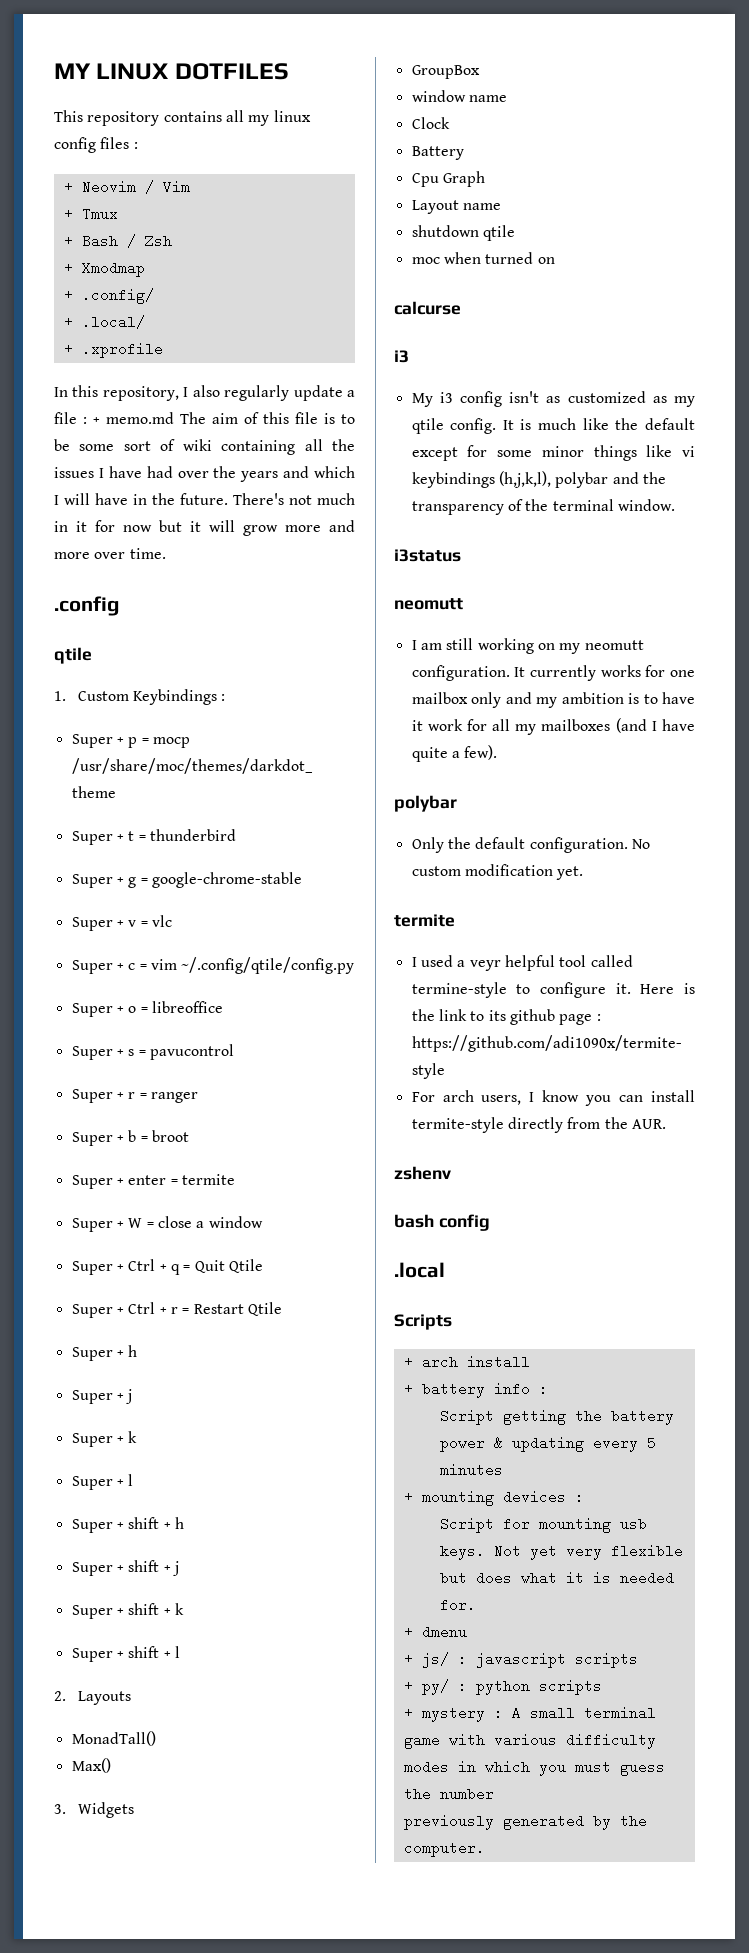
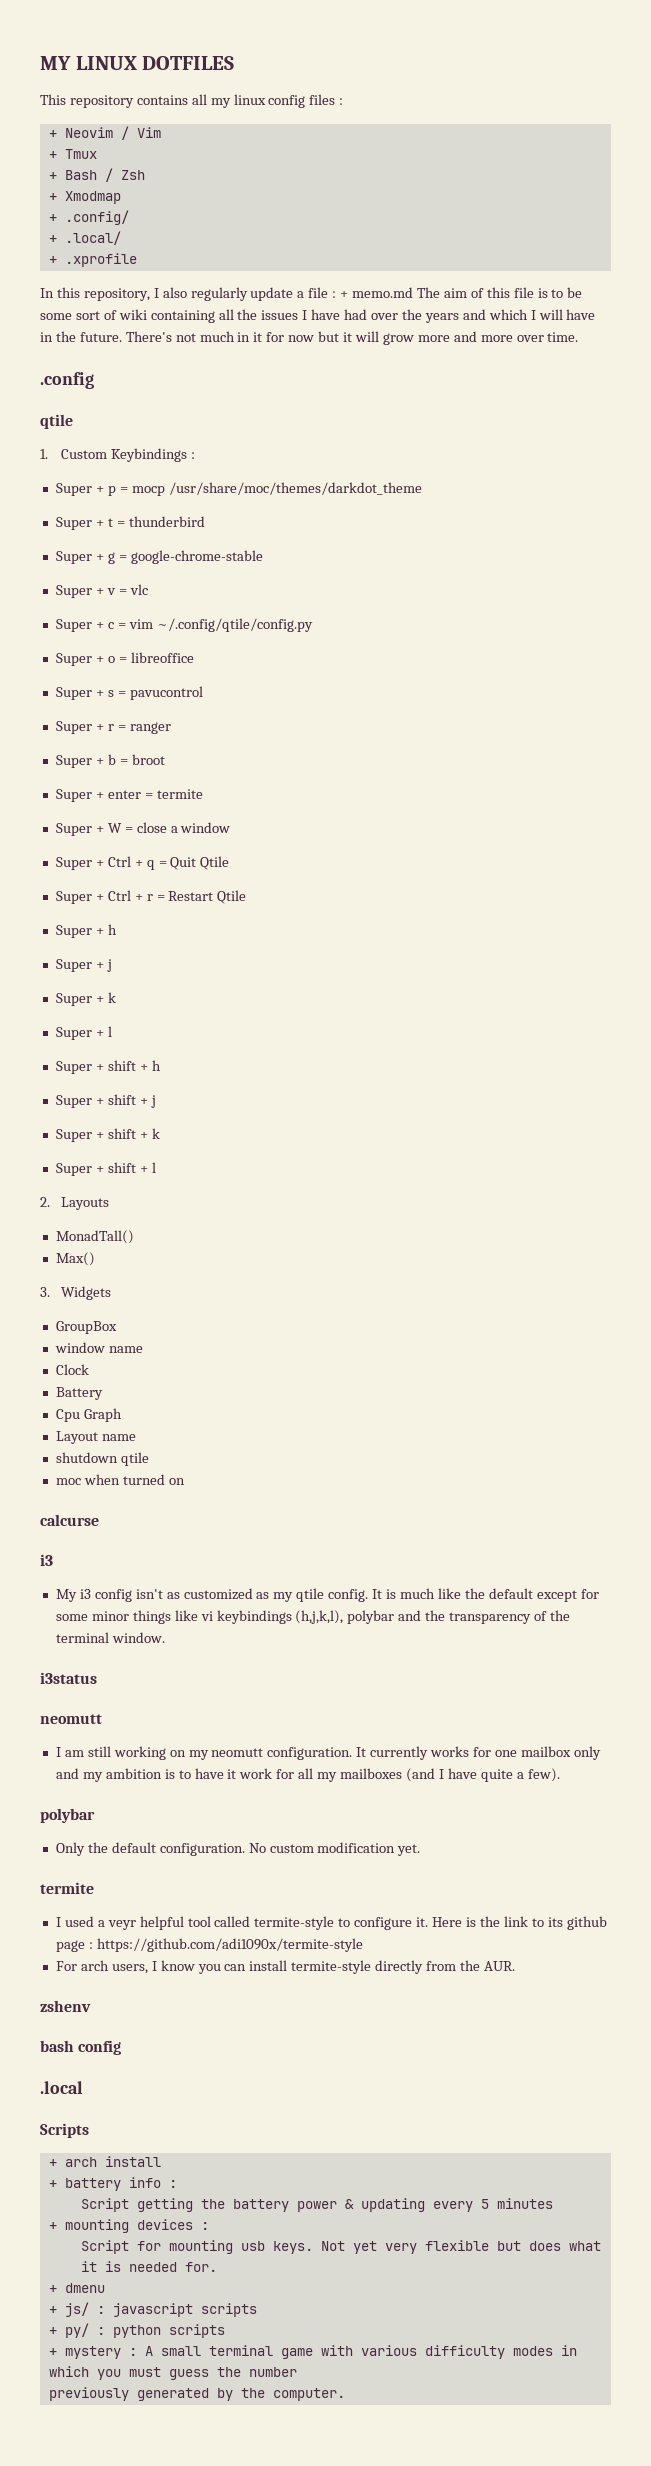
- I used a veyr helpful tool called termine-style to configure it.
+ I used a veyr helpful tool called termite-style to configure it.

